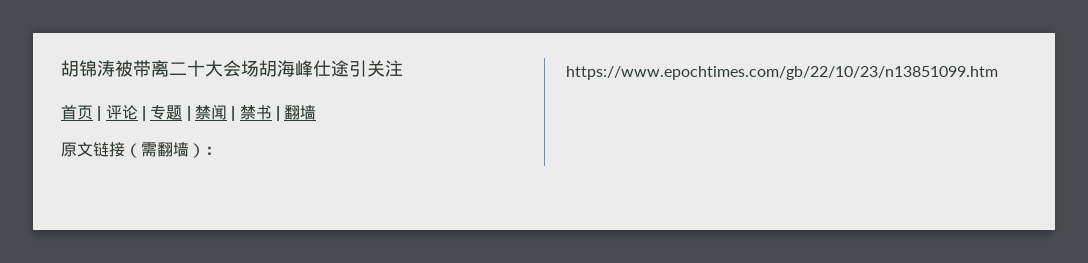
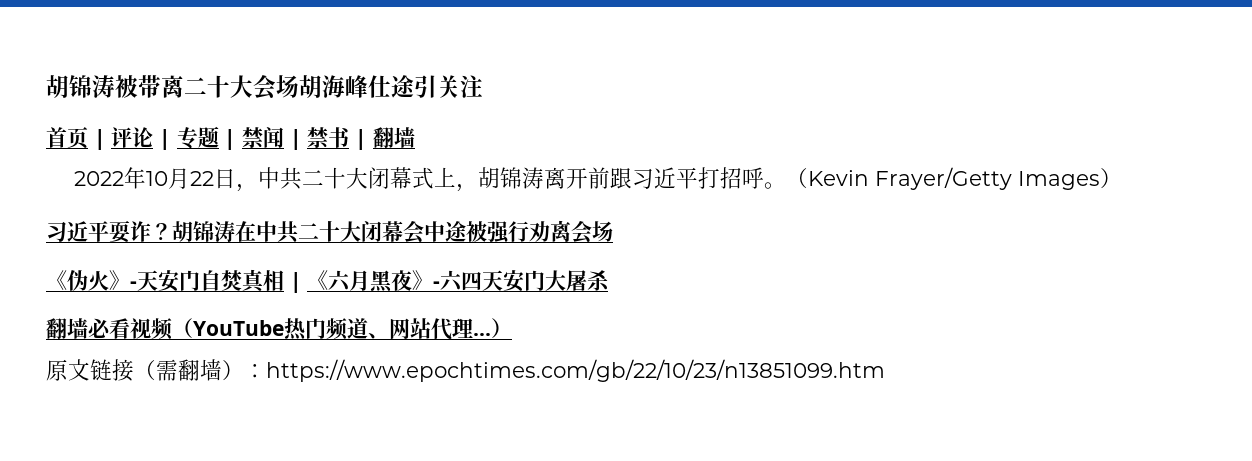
+ 2022年10月22日，中共二十大闭幕式上，胡锦涛离开前跟习近平打招呼。（Kevin Frayer/Getty Images）
+ 习近平耍诈？胡锦涛在中共二十大闭幕会中途被强行劝离会场
+ 《伪火》-天安门自焚真相 | 《六月黑夜》-六四天安门大屠杀
+ 翻墙必看视频（YouTube热门频道、网站代理...）

